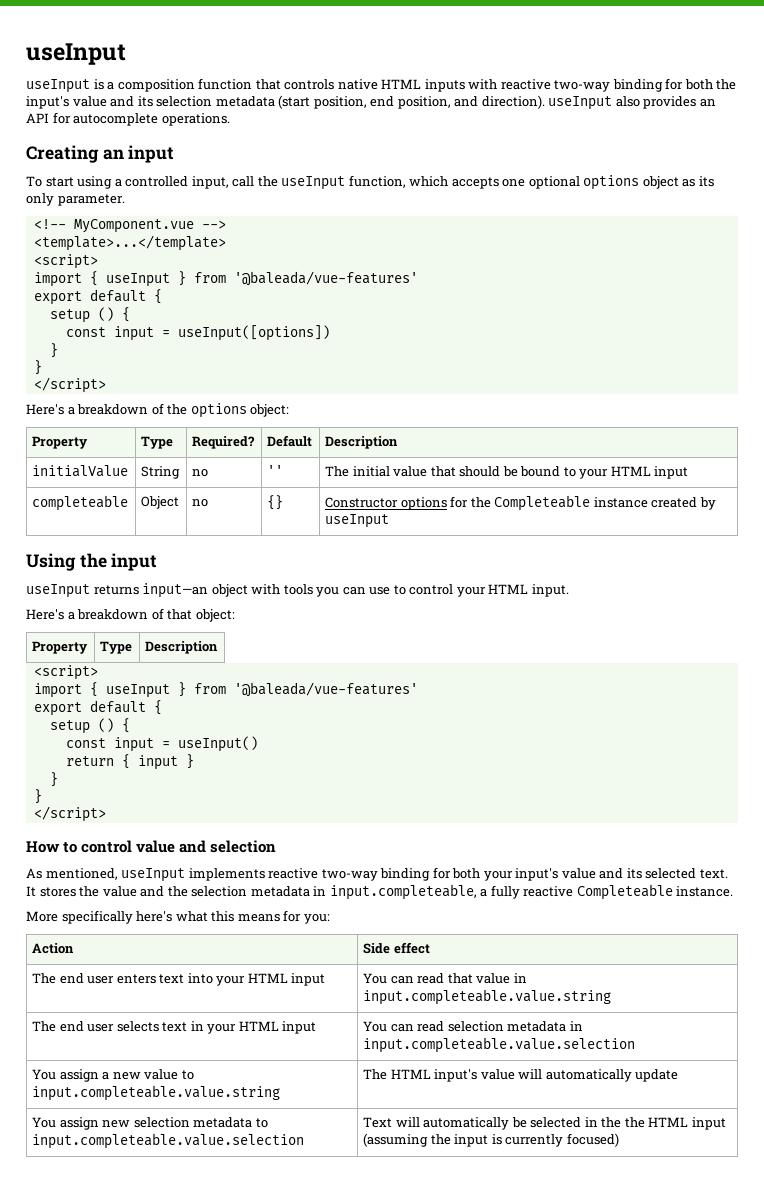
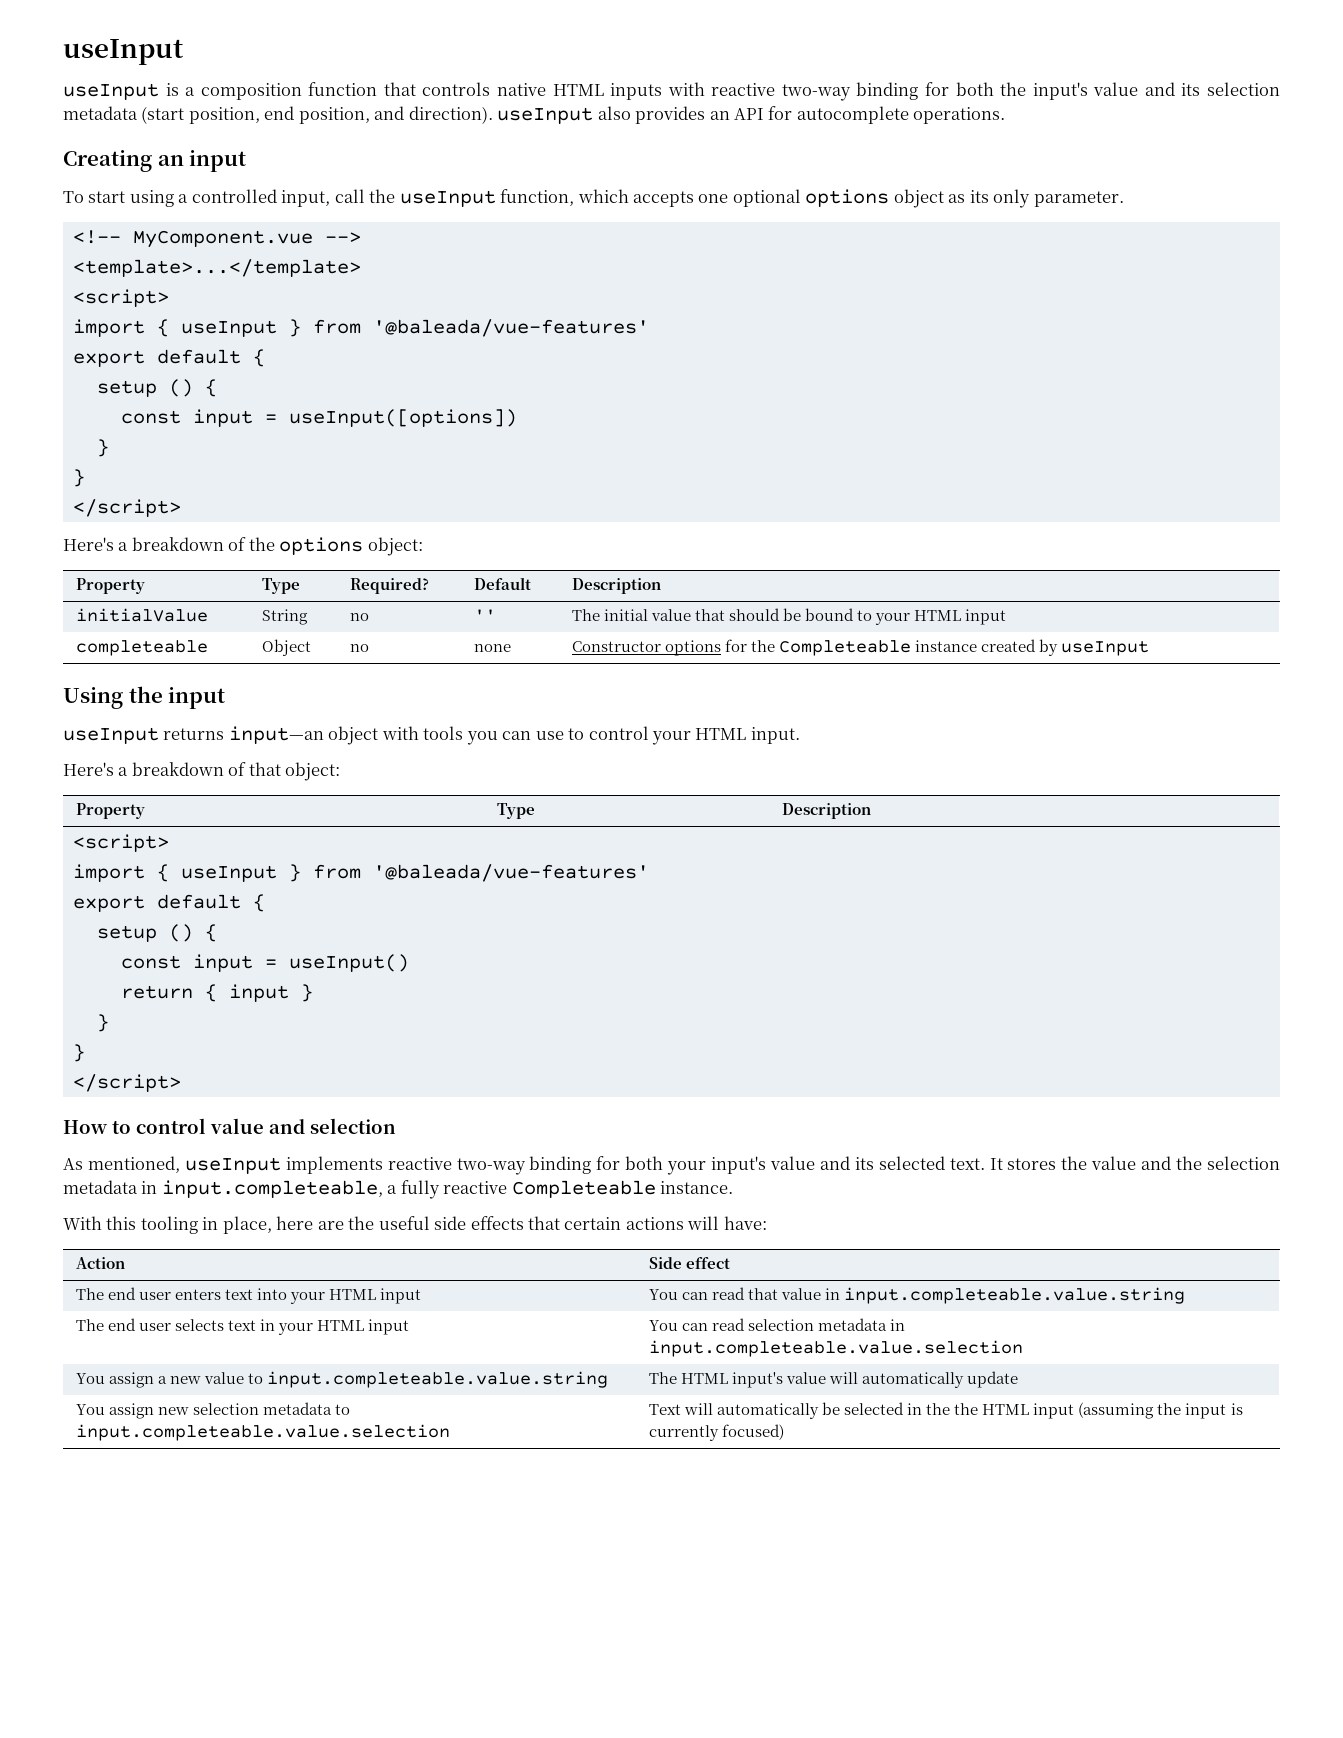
- completeable | Object | no | {} | Constructor options for the Completeable instance created by useInput
+ completeable | Object | no | none | Constructor options for the Completeable instance created by useInput
- More specifically here's what this means for you:
+ With this tooling in place, here are the useful side effects that certain actions will have:

